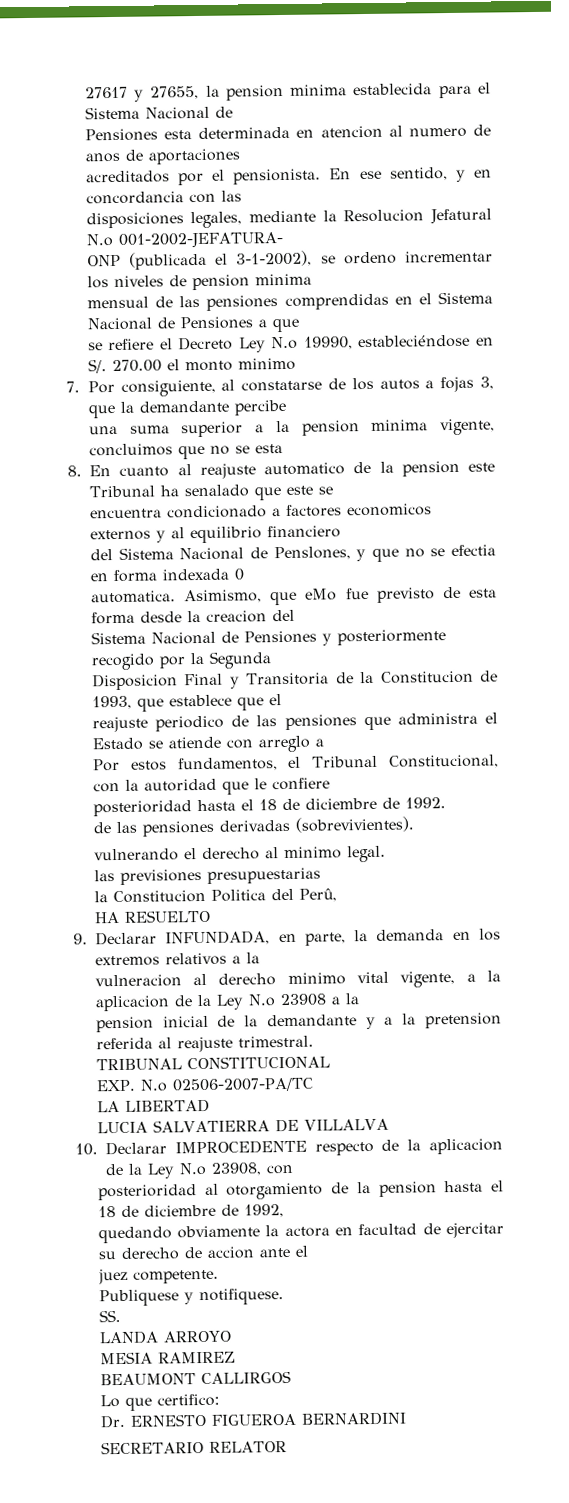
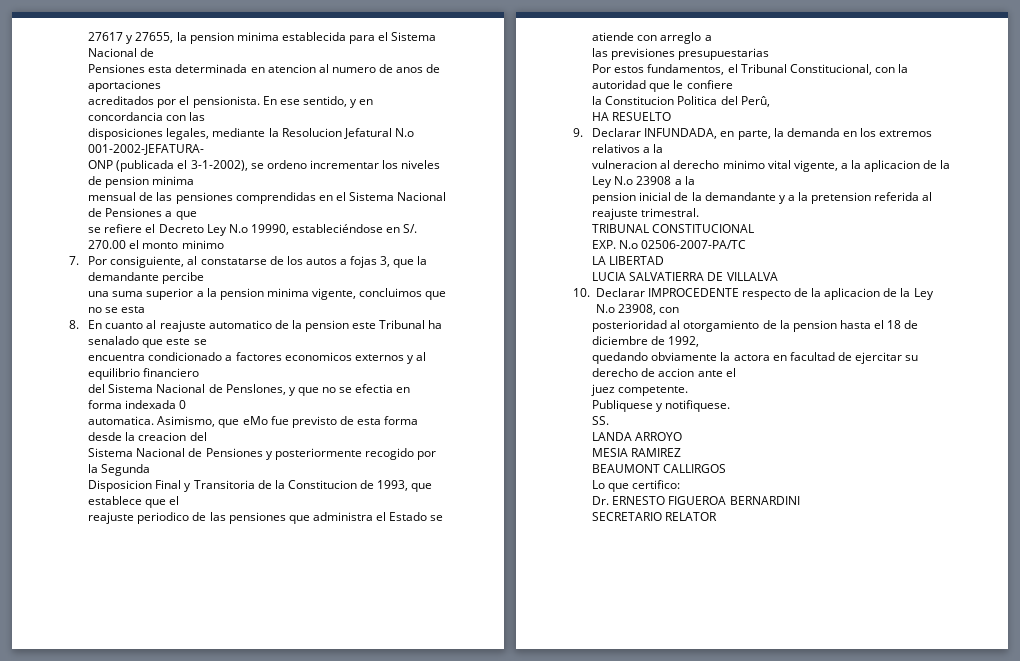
+ las previsiones presupuestarias
- posterioridad hasta el 18 de diciembre de 1992.
- de las pensiones derivadas (sobrevivientes).
- vulnerando el derecho al minimo legal.
- las previsiones presupuestarias

